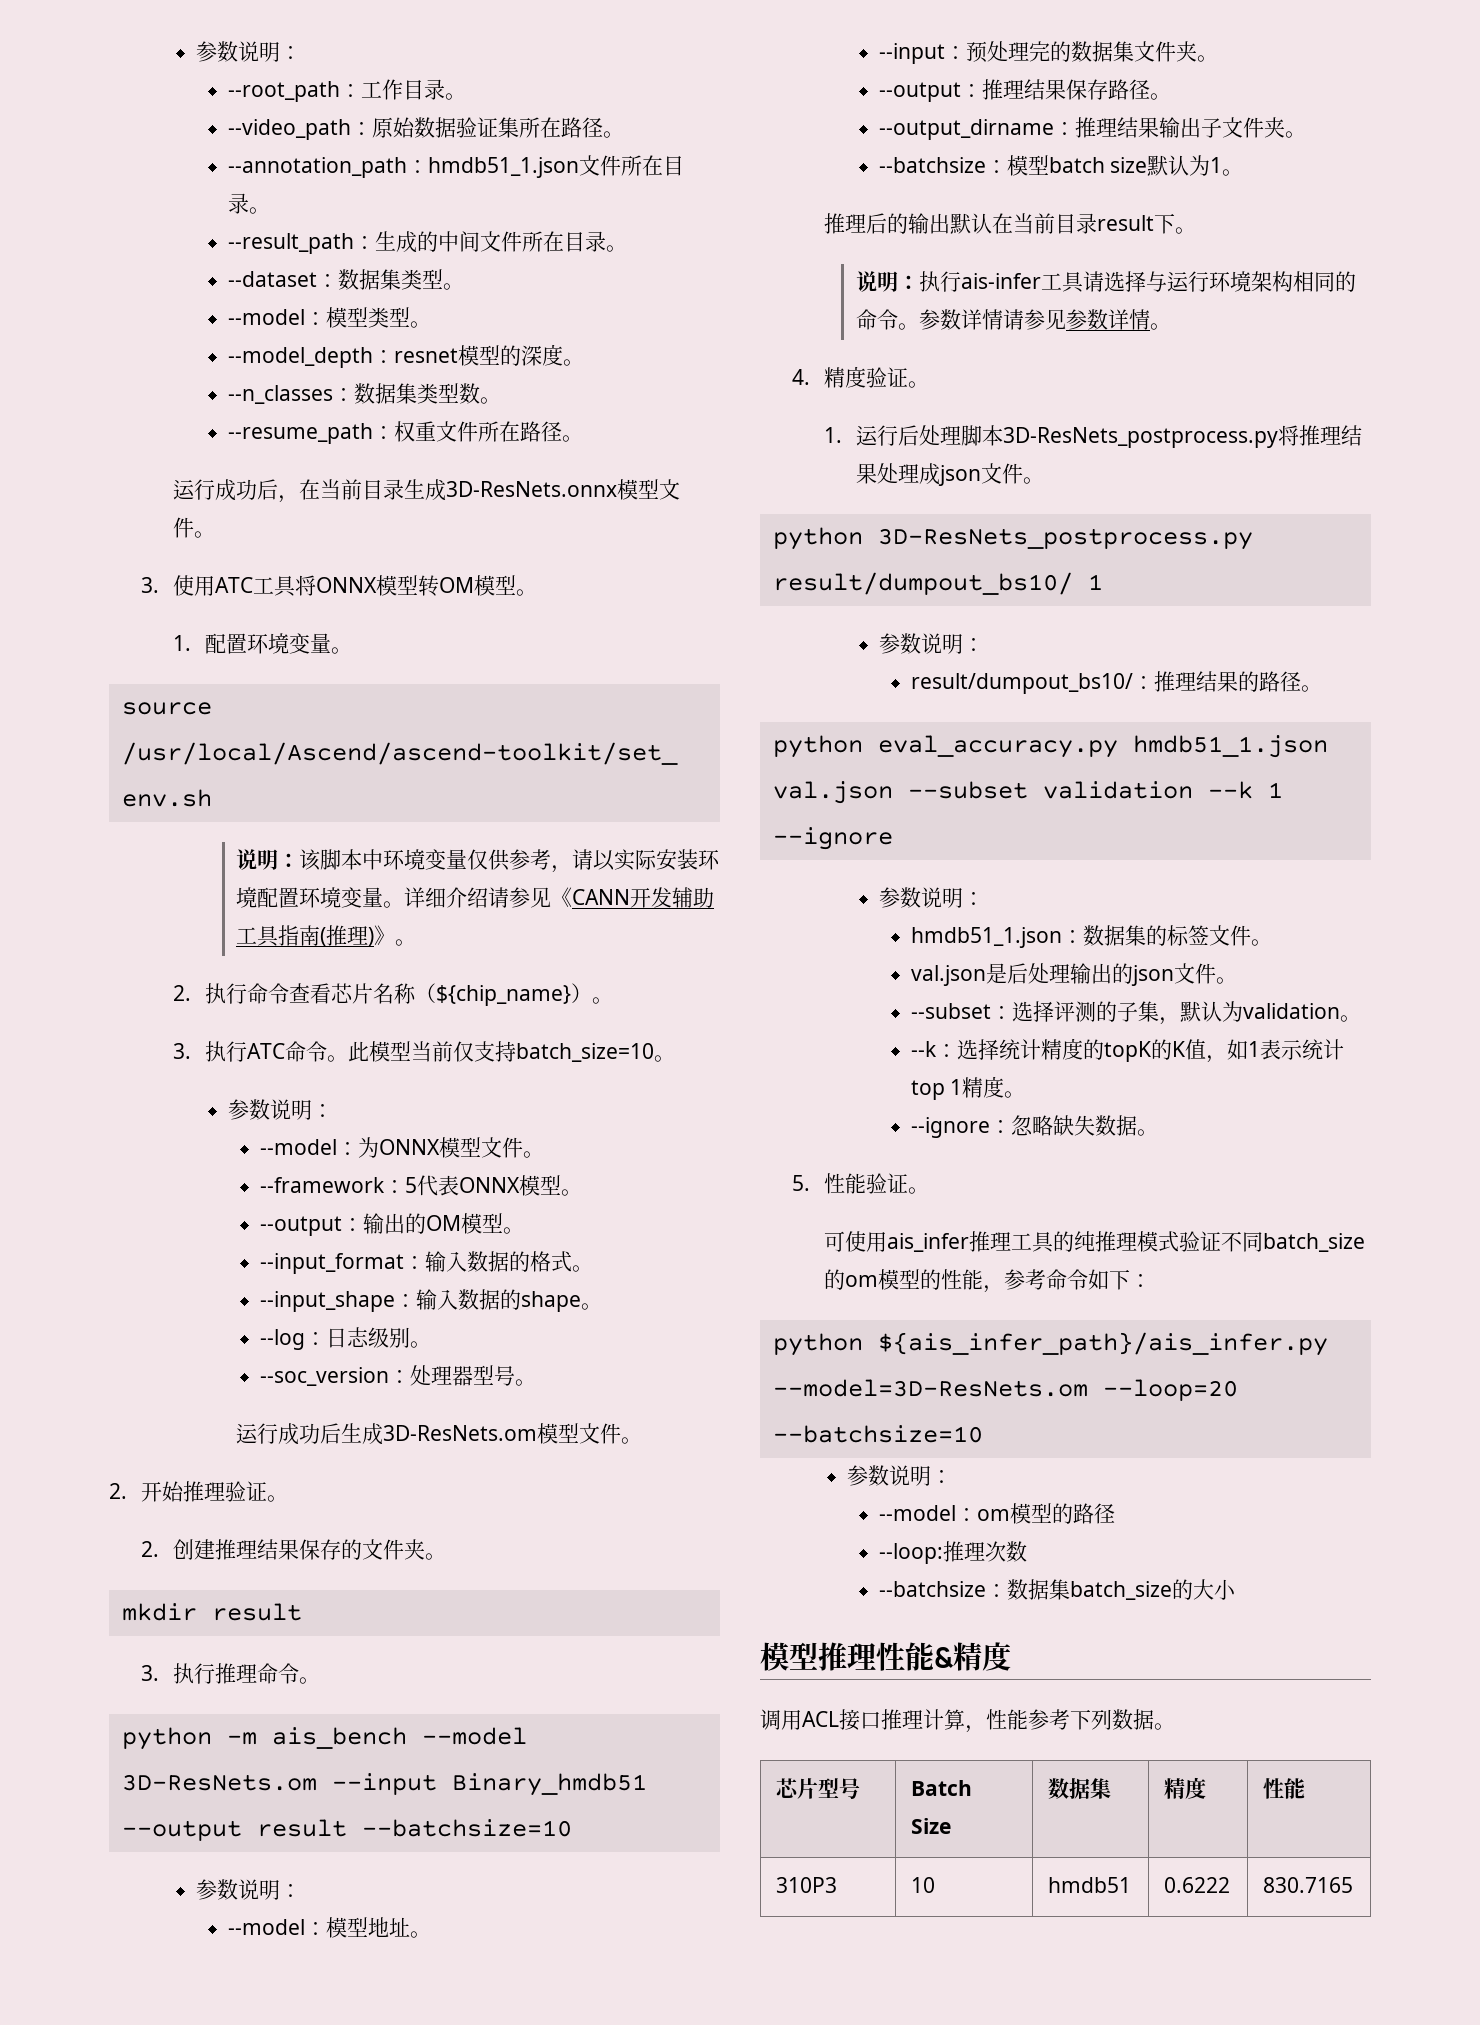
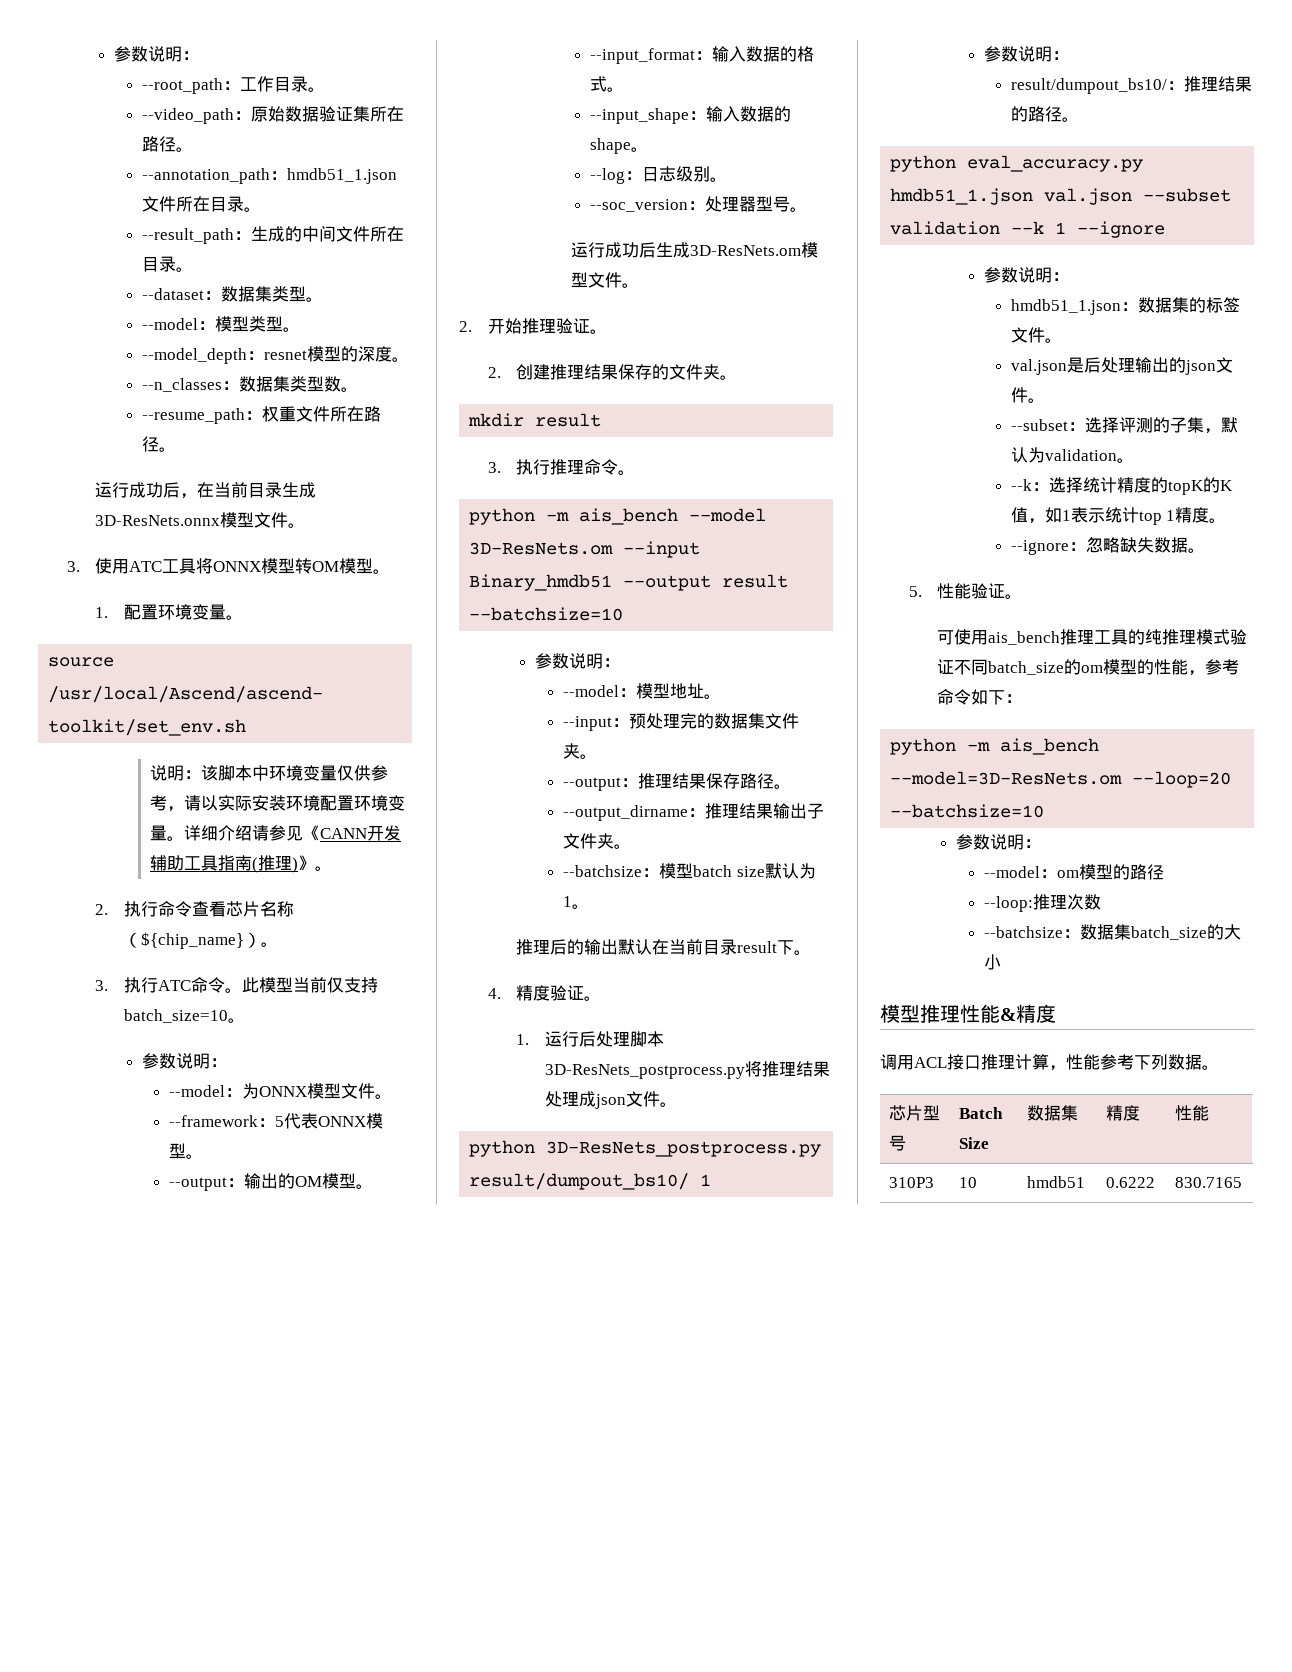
- 说明：执行ais-infer工具请选择与运行环境架构相同的命令。参数详情请参见参数详情。
- 可使用ais_infer推理工具的纯推理模式验证不同batch_size的om模型的性能，参考命令如下：
+ 可使用ais_bench推理工具的纯推理模式验证不同batch_size的om模型的性能，参考命令如下：
- python ${ais_infer_path}/ais_infer.py --model=3D-ResNets.om --loop=20 --batchsize=10
+ python -m ais_bench --model=3D-ResNets.om --loop=20 --batchsize=10

